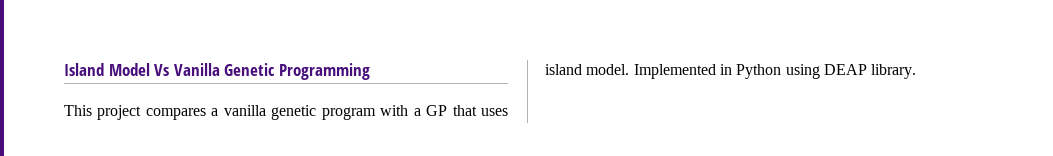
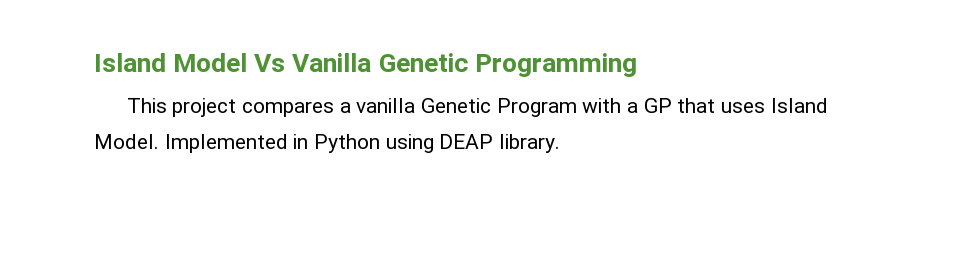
- This project compares a vanilla genetic program with a GP that uses island model.
+ This project compares a vanilla Genetic Program with a GP that uses Island Model.

